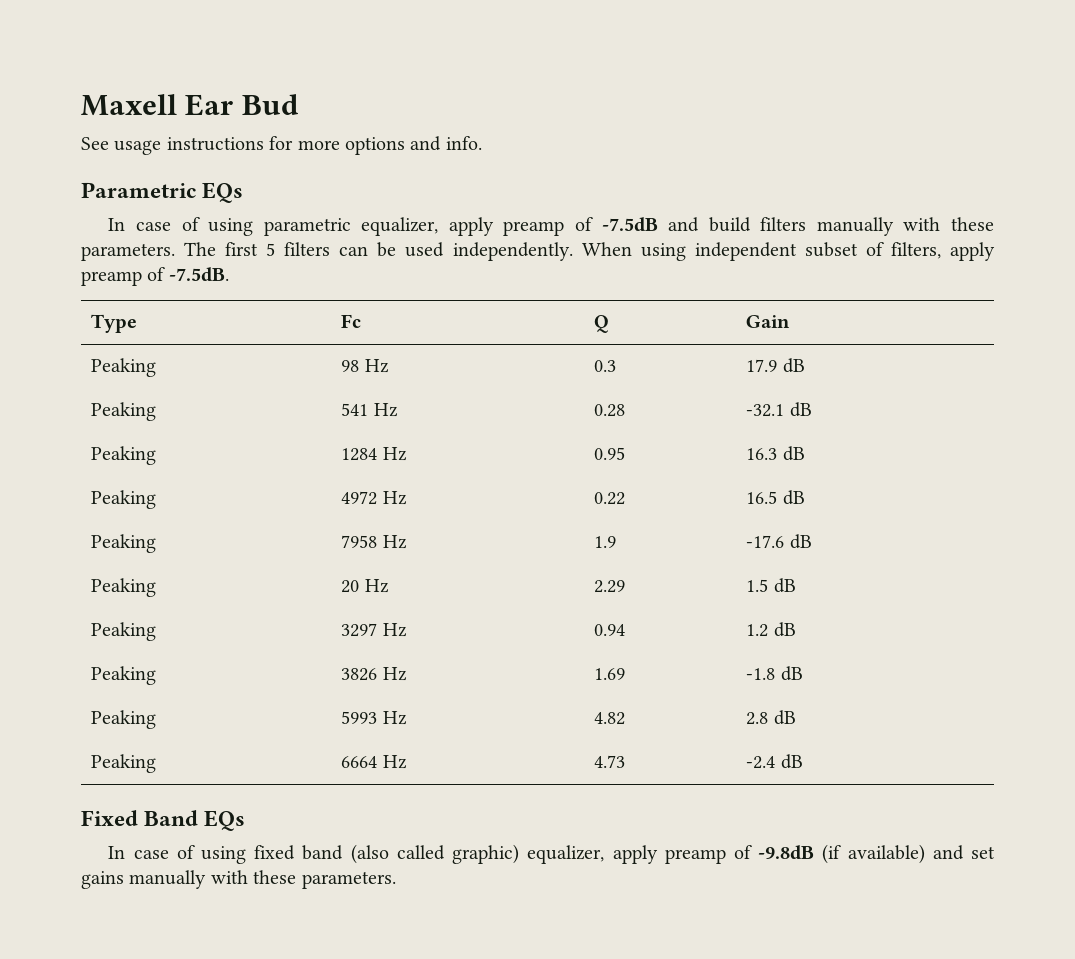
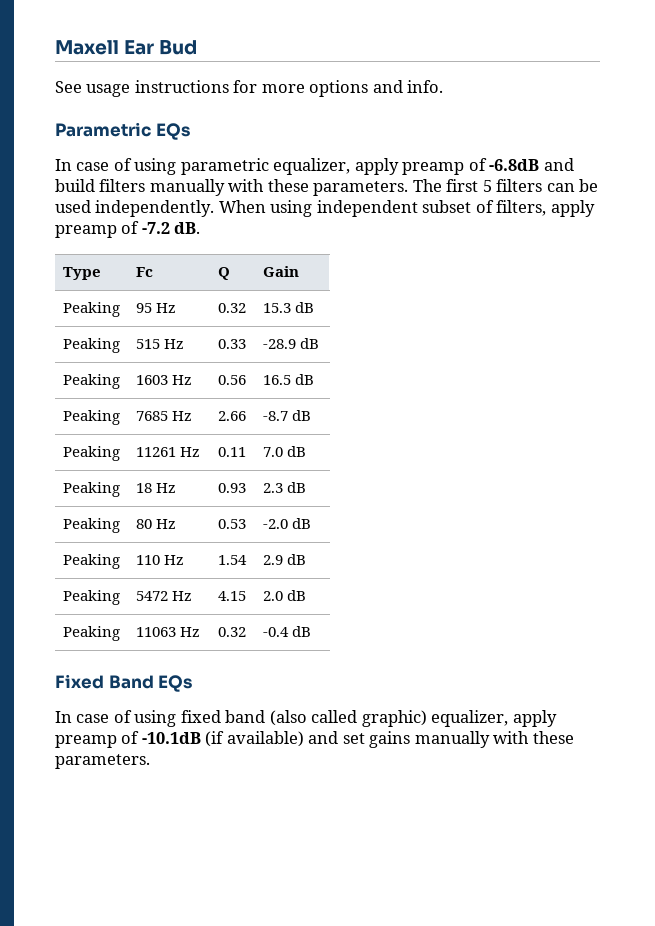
- In case of using parametric equalizer, apply preamp of -7.5dB and build filters manually with these parameters.
+ In case of using parametric equalizer, apply preamp of -6.8dB and build filters manually with these parameters.
- When using independent subset of filters, apply preamp of -7.5dB.
+ When using independent subset of filters, apply preamp of -7.2 dB.
- Peaking | 98 Hz | 0.3 | 17.9 dB
- Peaking | 541 Hz | 0.28 | -32.1 dB
- Peaking | 1284 Hz | 0.95 | 16.3 dB
- Peaking | 4972 Hz | 0.22 | 16.5 dB
+ Peaking | 95 Hz | 0.32 | 15.3 dB
+ Peaking | 515 Hz | 0.33 | -28.9 dB
+ Peaking | 1603 Hz | 0.56 | 16.5 dB
- Peaking | 7958 Hz | 1.9 | -17.6 dB
- Peaking | 20 Hz | 2.29 | 1.5 dB
- Peaking | 3297 Hz | 0.94 | 1.2 dB
- Peaking | 3826 Hz | 1.69 | -1.8 dB
- Peaking | 5993 Hz | 4.82 | 2.8 dB
- Peaking | 6664 Hz | 4.73 | -2.4 dB
+ Peaking | 7685 Hz | 2.66 | -8.7 dB
+ Peaking | 11261 Hz | 0.11 | 7.0 dB
+ Peaking | 18 Hz | 0.93 | 2.3 dB
+ Peaking | 80 Hz | 0.53 | -2.0 dB
+ Peaking | 110 Hz | 1.54 | 2.9 dB
+ Peaking | 5472 Hz | 4.15 | 2.0 dB
+ Peaking | 11063 Hz | 0.32 | -0.4 dB
- In case of using fixed band (also called graphic) equalizer, apply preamp of -9.8dB (if available) and set gains manually with these parameters.
+ In case of using fixed band (also called graphic) equalizer, apply preamp of -10.1dB (if available) and set gains manually with these parameters.

